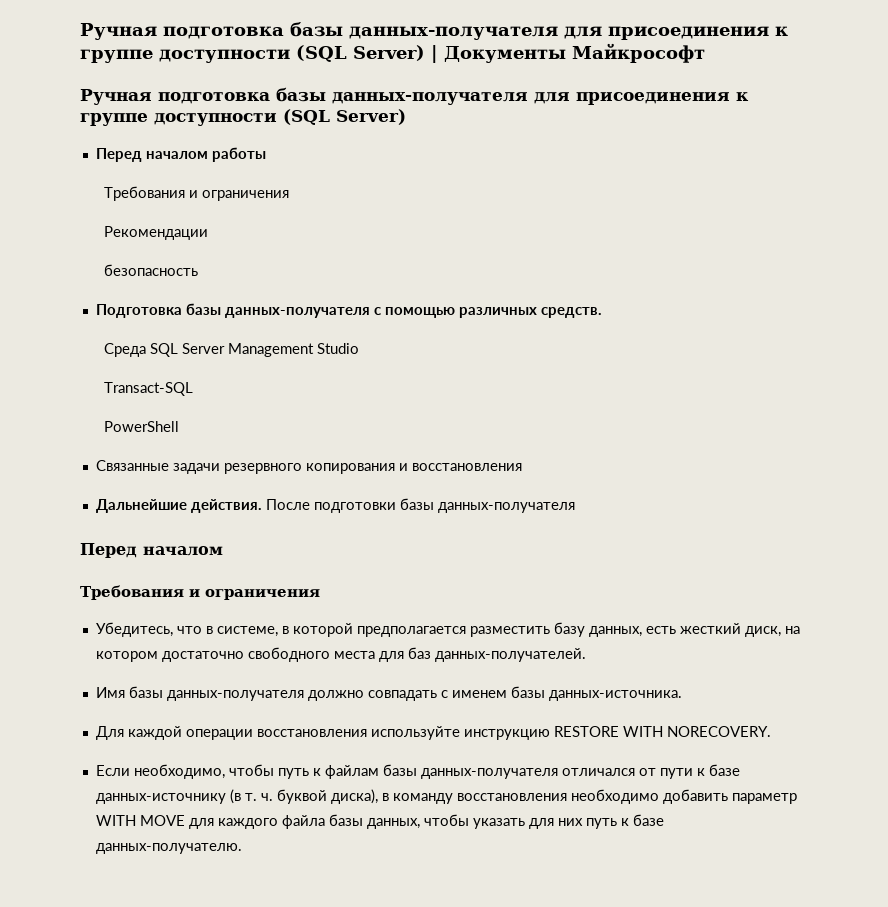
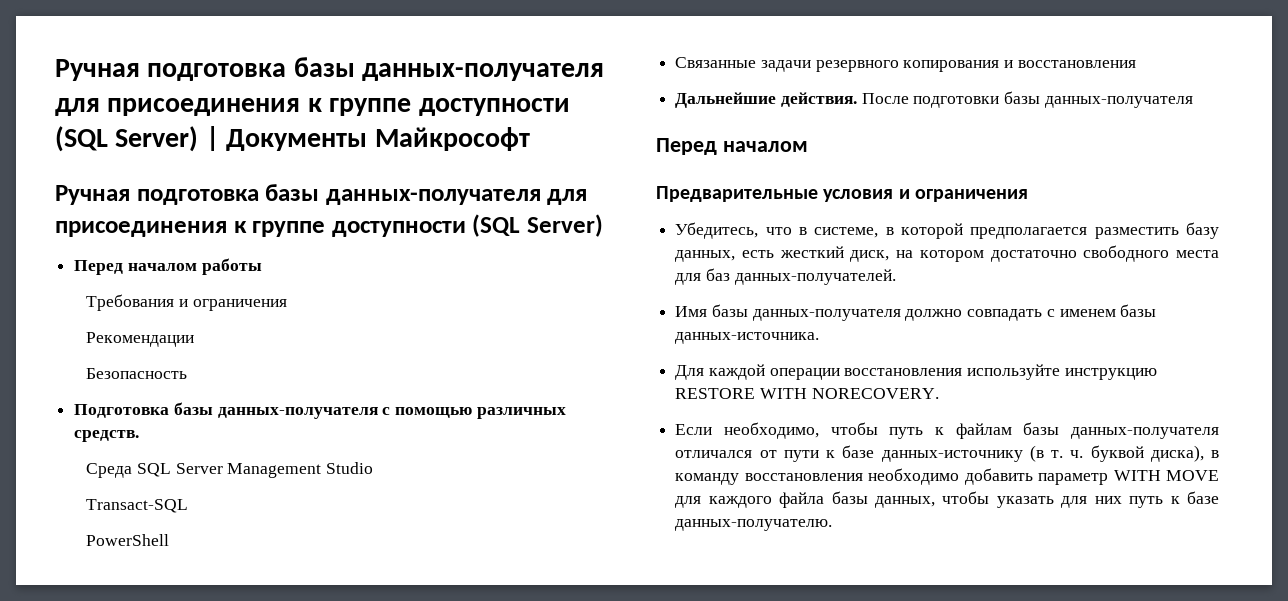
- безопасность
+ Безопасность
  После подготовки базы данных-получателя
  Перед началом
- Требования и ограничения
+ Предварительные условия и ограничения

